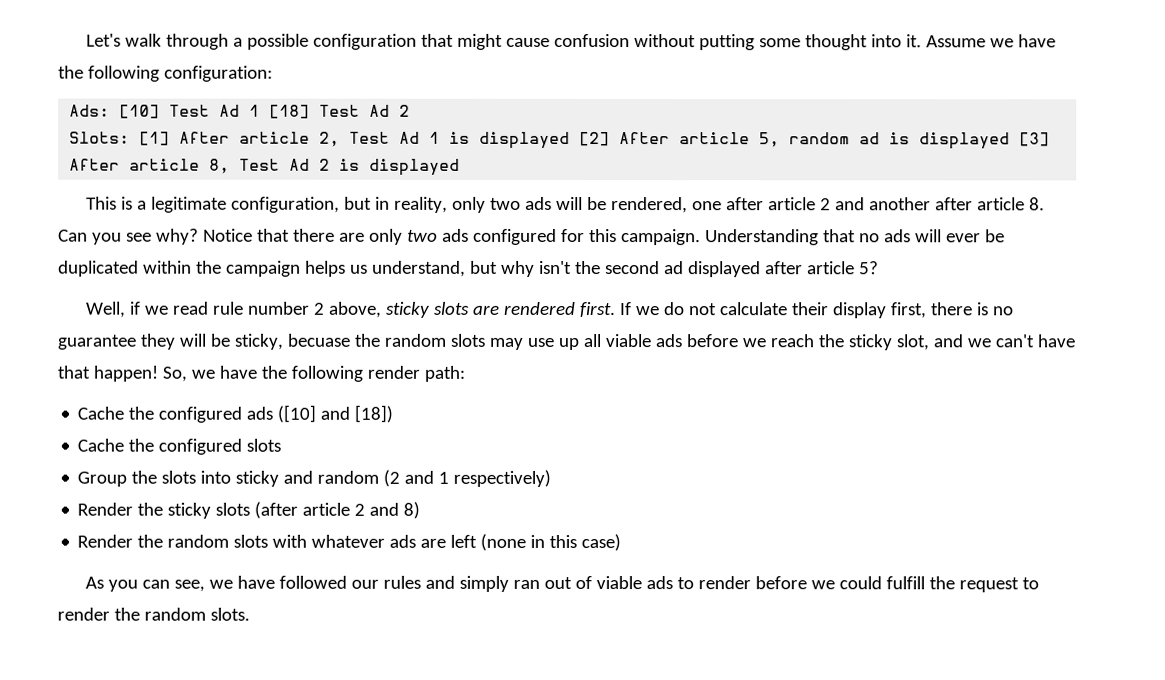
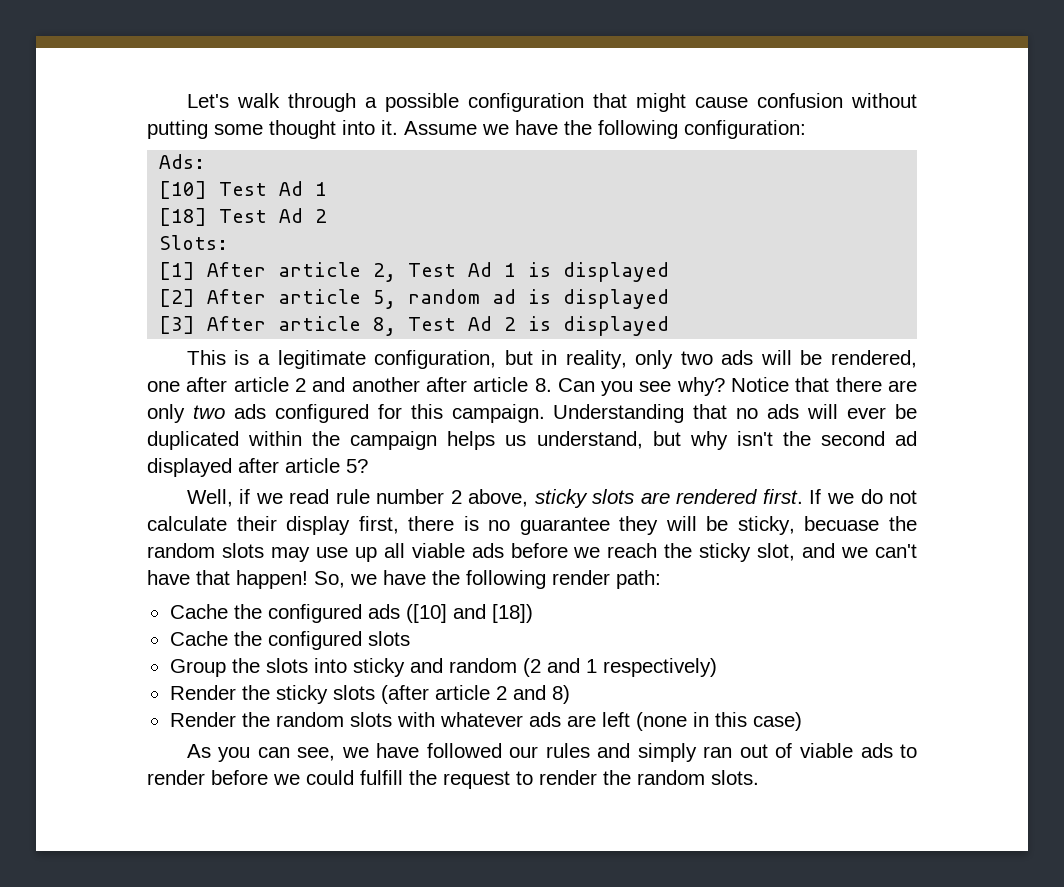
- Ads: [10] Test Ad 1 [18] Test Ad 2
+ Ads:
+ [10] Test Ad 1
+ [18] Test Ad 2
- Slots: [1] After article 2, Test Ad 1 is displayed [2] After article 5, random ad is displayed [3] After article 8, Test Ad 2 is displayed
+ Slots:
+ [1] After article 2, Test Ad 1 is displayed
+ [2] After article 5, random ad is displayed
+ [3] After article 8, Test Ad 2 is displayed

